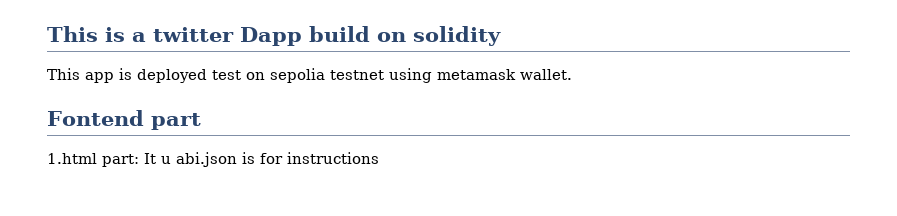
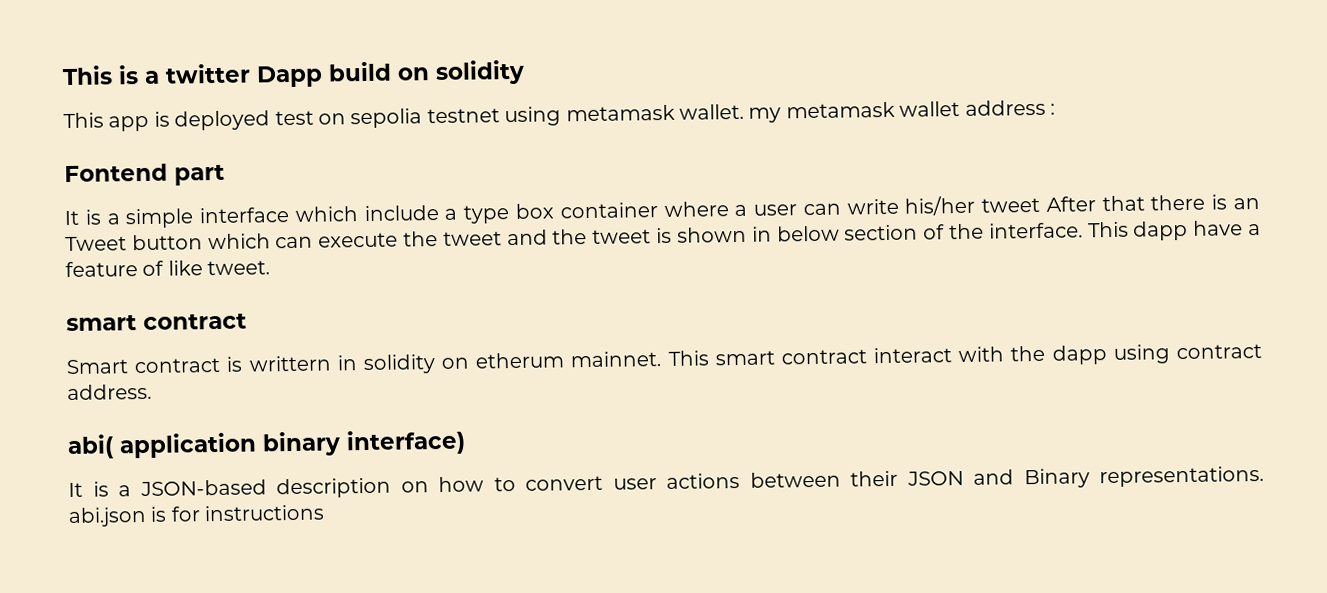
- This app is deployed test on sepolia testnet using metamask wallet.
+ This app is deployed test on sepolia testnet using metamask wallet. my metamask wallet address :
  Fontend part
- 1.html part: It u abi.json is for instructions
+ It is a simple interface which include a type box container where a user can write his/her tweet After that there is an Tweet button which can execute the tweet and the tweet is shown in below section of the interface. This dapp have a feature of like tweet.
+ smart contract
+ Smart contract is writtern in solidity on etherum mainnet. This smart contract interact with the dapp using contract address.
+ abi( application binary interface)
+ It is a JSON-based description on how to convert user actions between their JSON and Binary representations. abi.json is for instructions

